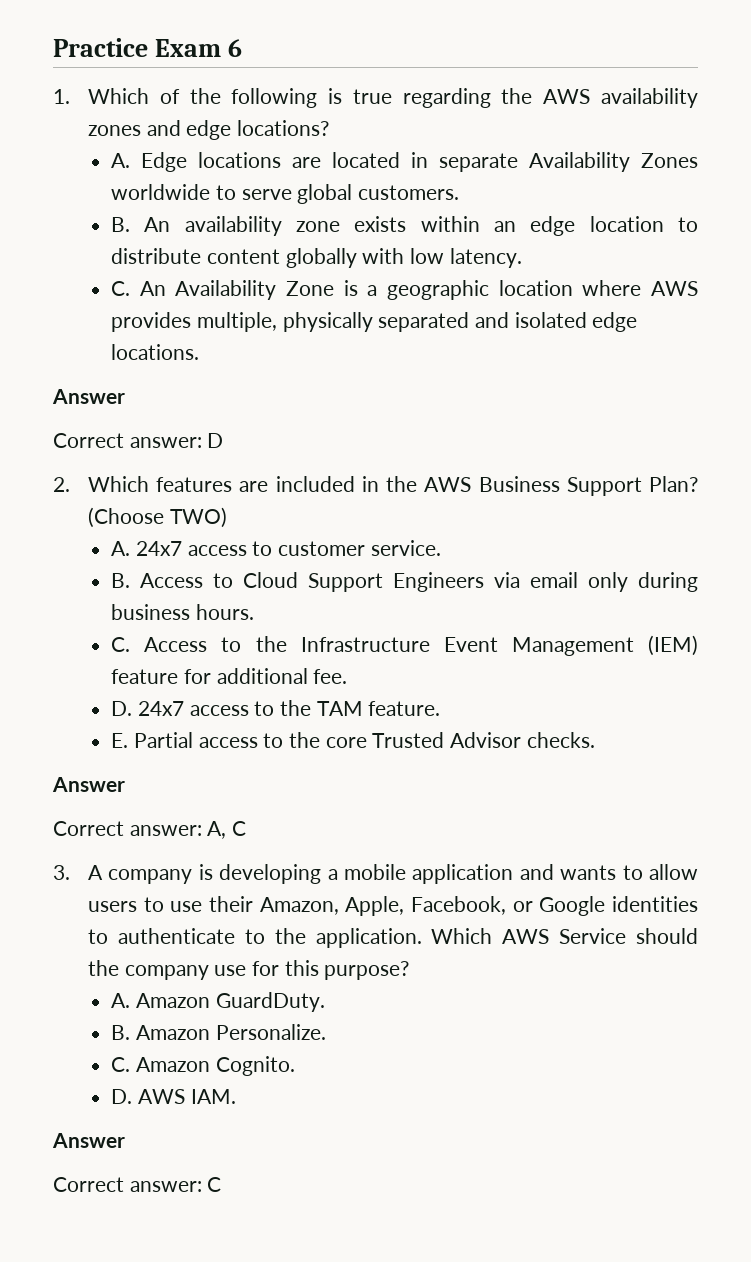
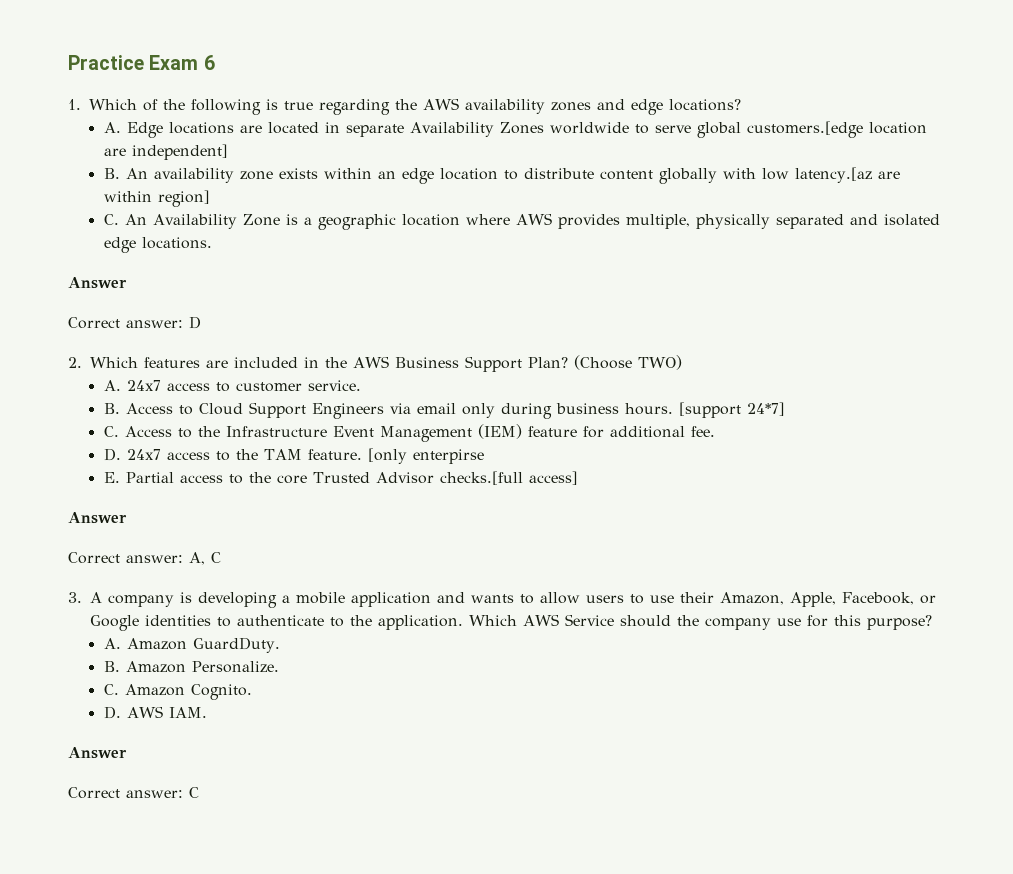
- A. Edge locations are located in separate Availability Zones worldwide to serve global customers.
+ A. Edge locations are located in separate Availability Zones worldwide to serve global customers.[edge location are independent]
- B. An availability zone exists within an edge location to distribute content globally with low latency.
+ B. An availability zone exists within an edge location to distribute content globally with low latency.[az are within region]
+ [support 24*7]
+ [only enterpirse
- E. Partial access to the core Trusted Advisor checks.
+ E. Partial access to the core Trusted Advisor checks.[full access]

